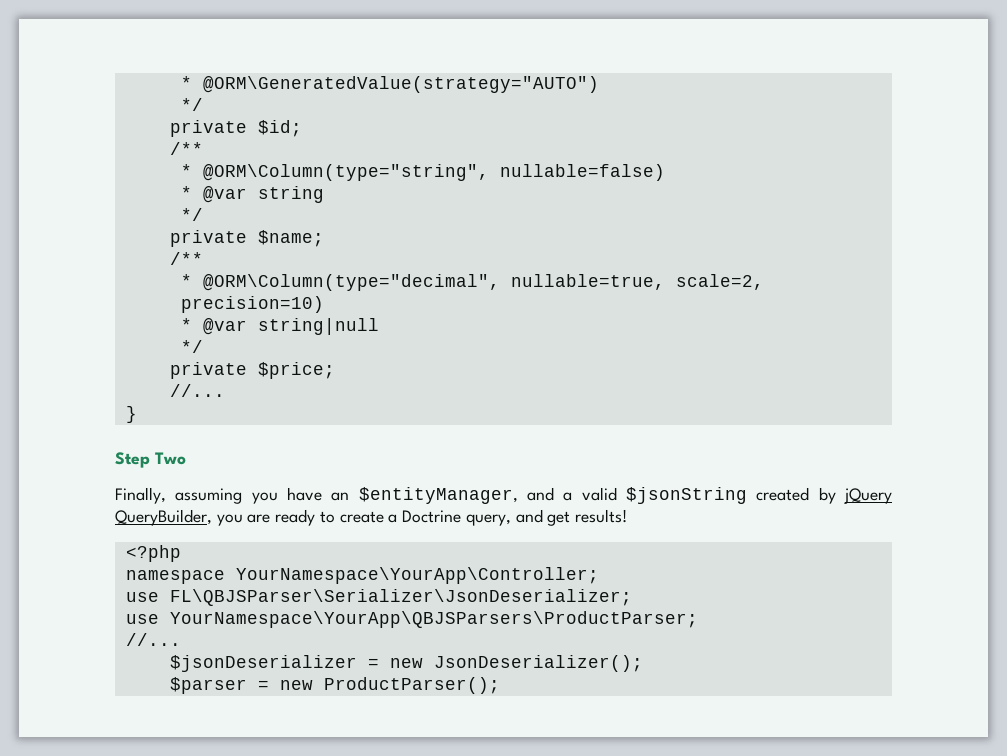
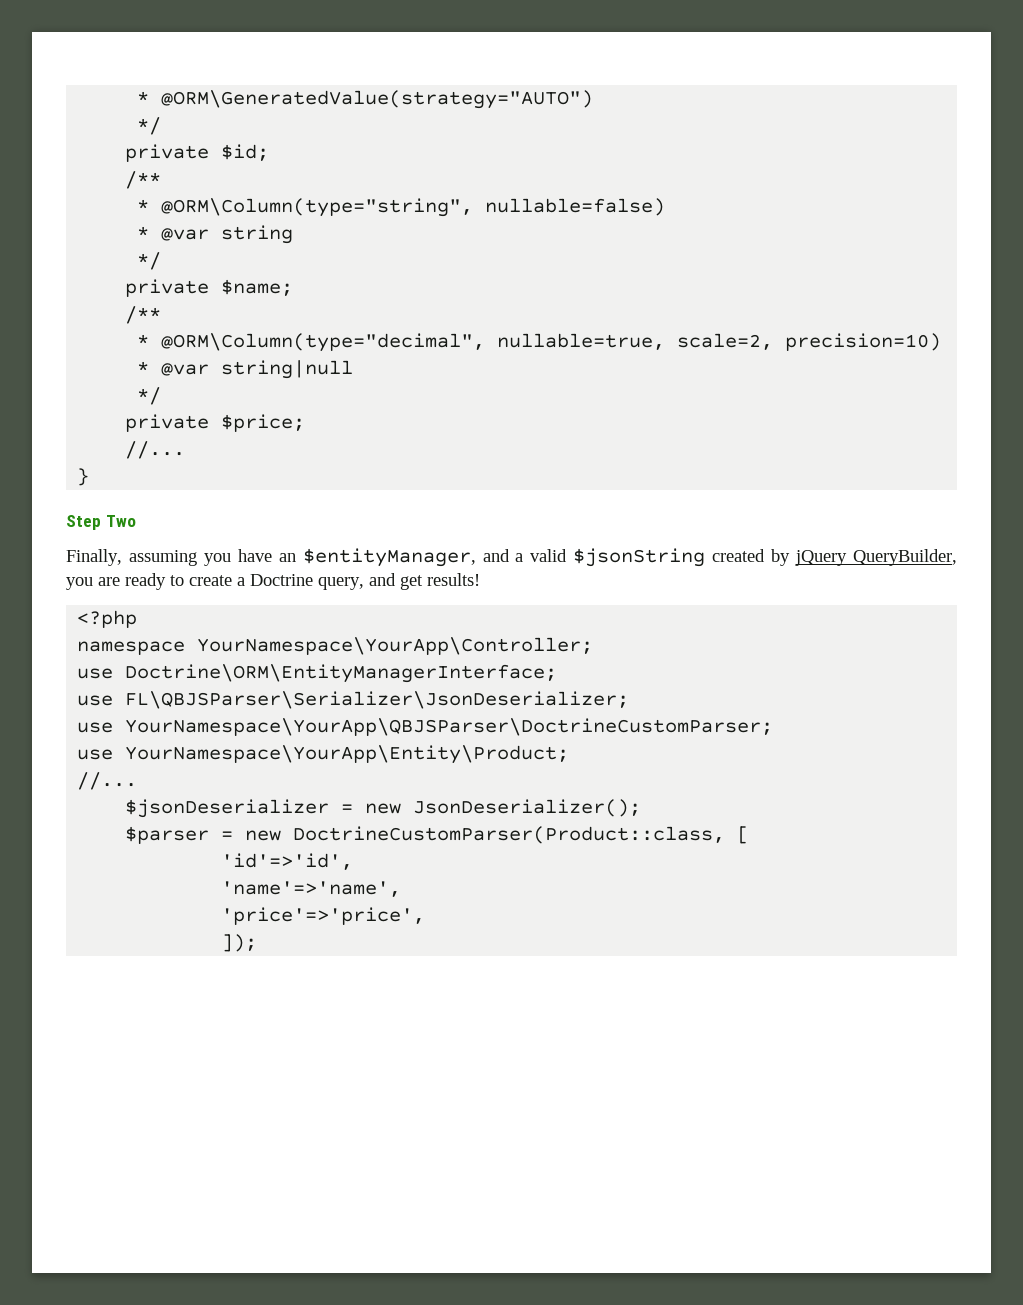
+ use Doctrine\ORM\EntityManagerInterface;
- use YourNamespace\YourApp\QBJSParsers\ProductParser;
+ use YourNamespace\YourApp\QBJSParser\DoctrineCustomParser;
+ use YourNamespace\YourApp\Entity\Product;
- $parser = new ProductParser();
+ $parser = new DoctrineCustomParser(Product::class, [
+ 'id'=>'id',
+ 'name'=>'name',
+ 'price'=>'price',
+ ]);

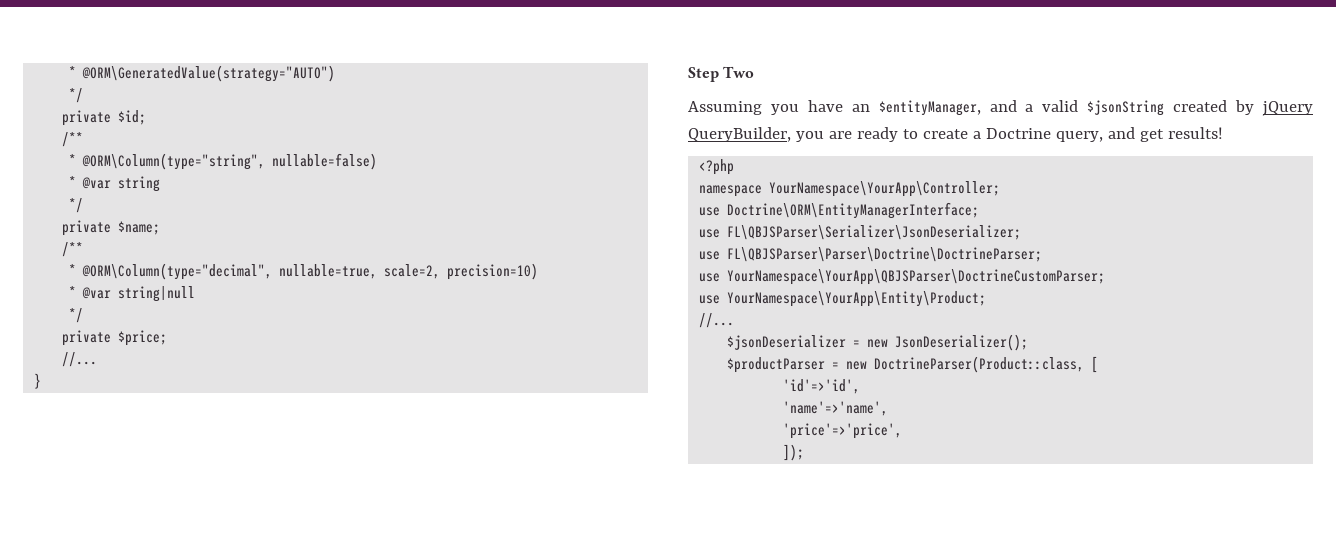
- Finally, assuming you have an $entityManager, and a valid $jsonString created by jQuery QueryBuilder, you are ready to create a Doctrine query, and get results!
+ Assuming you have an $entityManager, and a valid $jsonString created by jQuery QueryBuilder, you are ready to create a Doctrine query, and get results!
+ use FL\QBJSParser\Parser\Doctrine\DoctrineParser;
- $parser = new DoctrineCustomParser(Product::class, [
+ $productParser = new DoctrineParser(Product::class, [

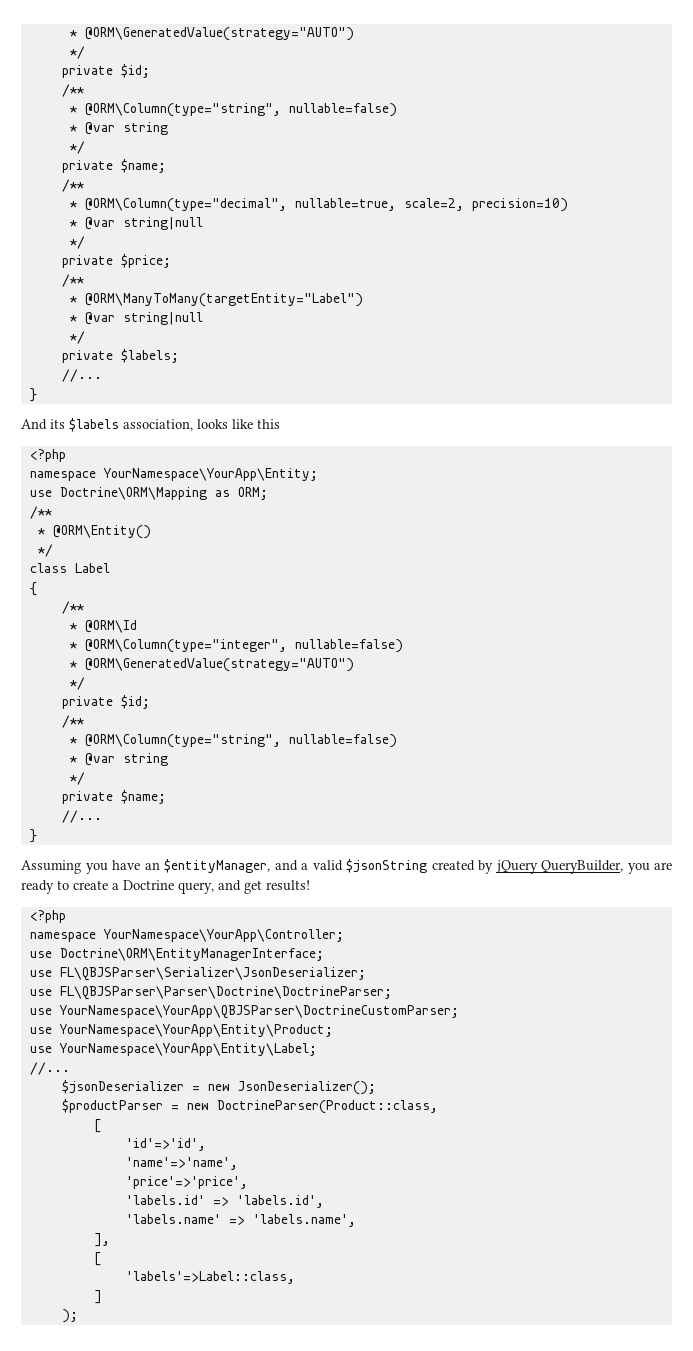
  private $price;
+ /**
+ * @ORM\ManyToMany(targetEntity="Label")
+ * @var string|null
+ */
+ private $labels;
  //...
  }
- Step Two
+ And its $labels association, looks like this
+ <?php
+ namespace YourNamespace\YourApp\Entity;
+ use Doctrine\ORM\Mapping as ORM;
+ /**
+ * @ORM\Entity()
+ */
+ class Label
+ {
+ /**
+ * @ORM\Id
+ * @ORM\Column(type="integer", nullable=false)
+ * @ORM\GeneratedValue(strategy="AUTO")
+ */
+ private $id;
+ /**
+ * @ORM\Column(type="string", nullable=false)
+ * @var string
+ */
+ private $name;
+ //...
+ }
+ use YourNamespace\YourApp\Entity\Label;
- $productParser = new DoctrineParser(Product::class, [
+ $productParser = new DoctrineParser(Product::class,
+ [
- ]);
+ 'labels.id' => 'labels.id',
+ 'labels.name' => 'labels.name',
+ ],
+ [
+ 'labels'=>Label::class,
+ ]
+ );

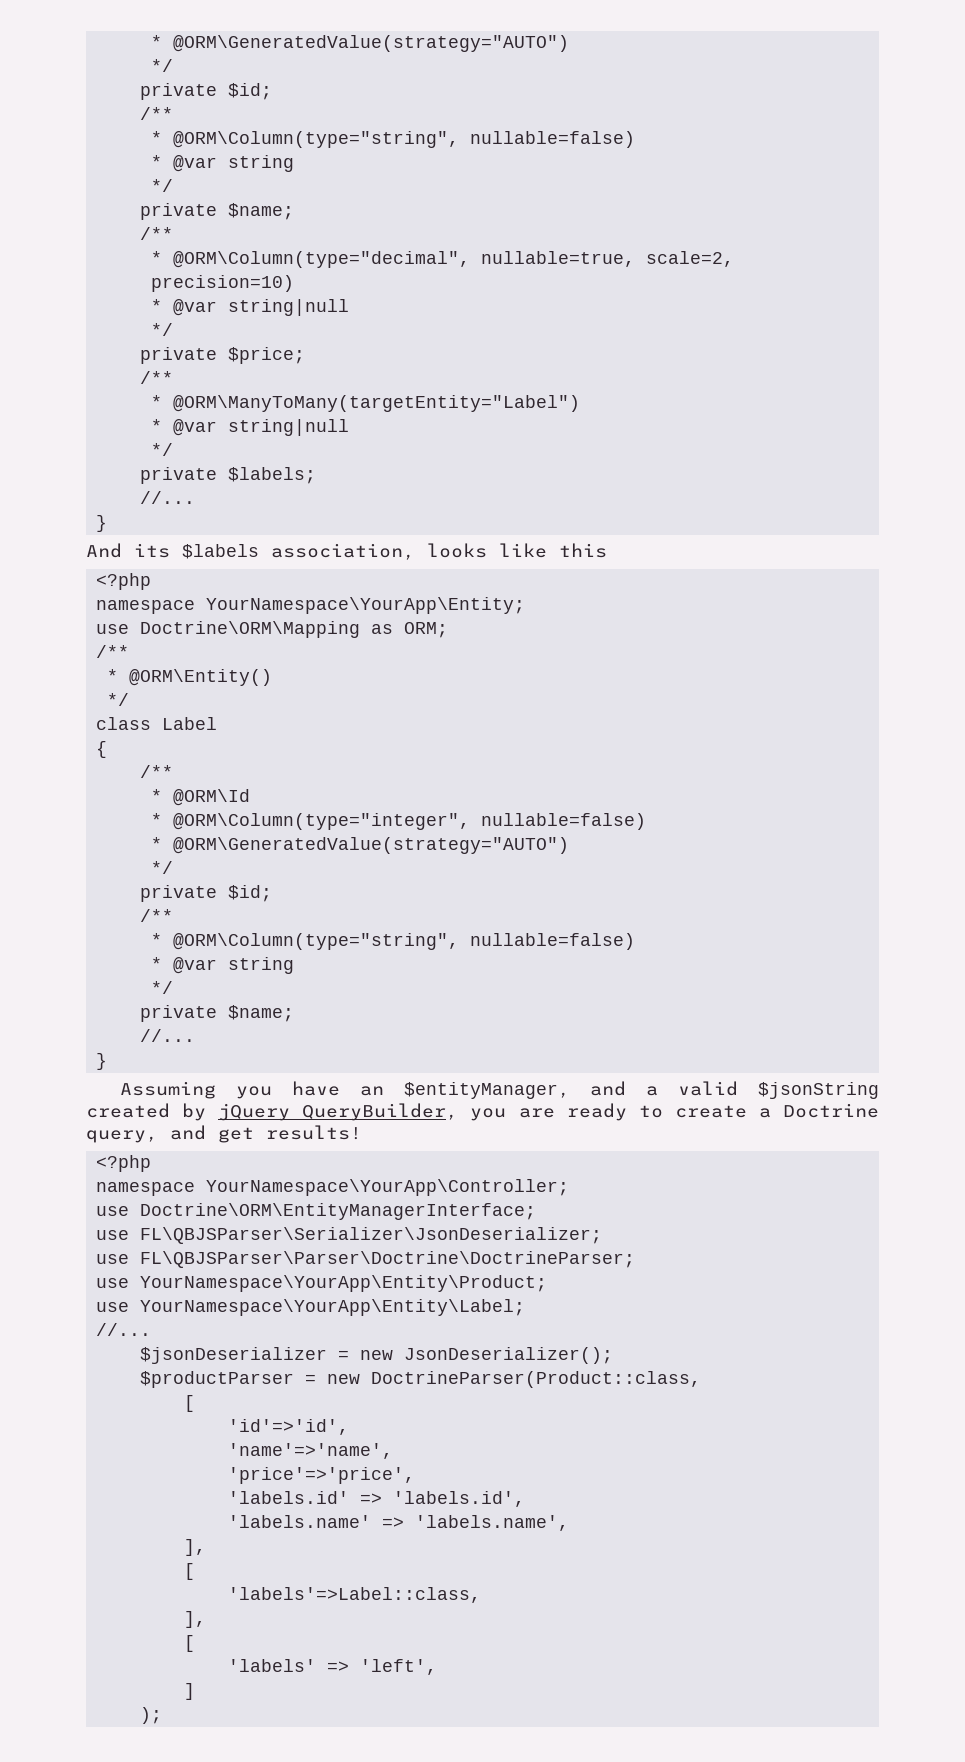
- use YourNamespace\YourApp\QBJSParser\DoctrineCustomParser;
  'labels'=>Label::class,
+ ],
+ [
+ 'labels' => 'left',

